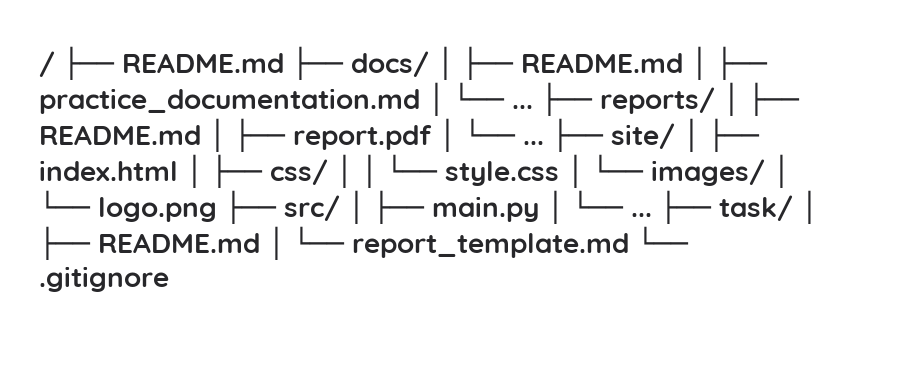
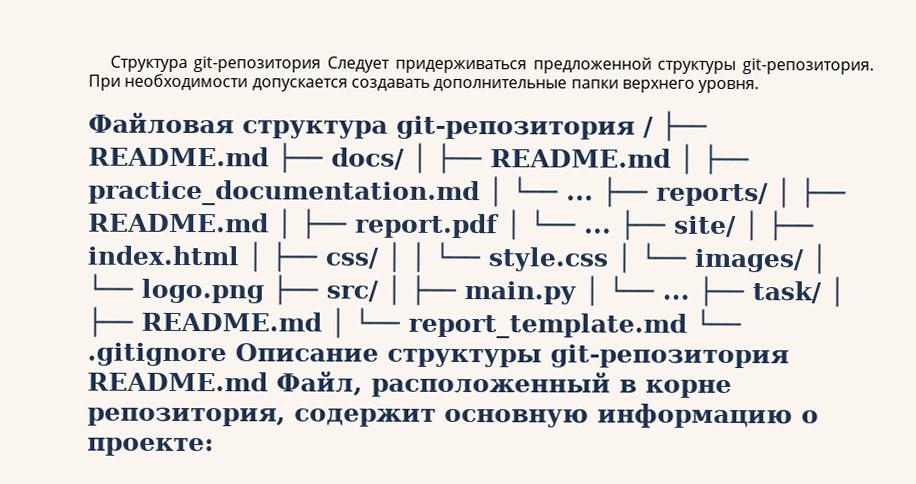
- / ├── README.md ├── docs/ │ ├── README.md │ ├── practice_documentation.md │ └── ...
+ Структура git-репозитория Следует придерживаться предложенной структуры git-репозитория. При необходимости допускается создавать дополнительные папки верхнего уровня.
+ Файловая структура git-репозитория / ├── README.md ├── docs/ │ ├── README.md │ ├── practice_documentation.md │ └── ...
- ├── task/ │ ├── README.md │ └── report_template.md └── .gitignore
+ ├── task/ │ ├── README.md │ └── report_template.md └── .gitignore Описание структуры git-репозитория README.md Файл, расположенный в корне репозитория, содержит основную информацию о проекте:

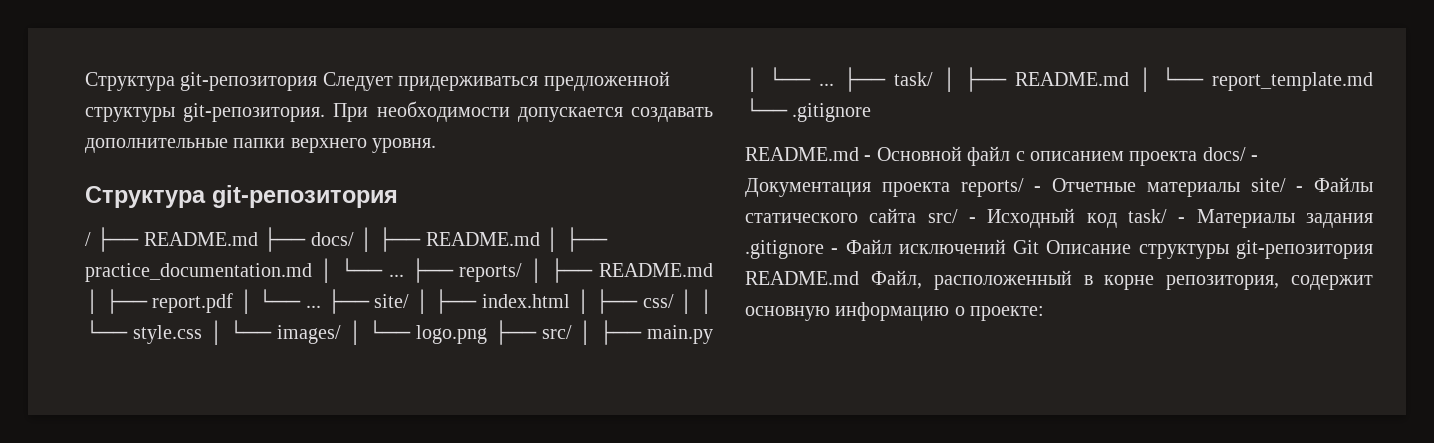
  При необходимости допускается создавать дополнительные папки верхнего уровня.
- Файловая структура git-репозитория / ├── README.md ├── docs/ │ ├── README.md │ ├── practice_documentation.md │ └── ...
+ Структура git-репозитория
+ / ├── README.md ├── docs/ │ ├── README.md │ ├── practice_documentation.md │ └── ...
- ├── task/ │ ├── README.md │ └── report_template.md └── .gitignore Описание структуры git-репозитория README.md Файл, расположенный в корне репозитория, содержит основную информацию о проекте:
+ ├── task/ │ ├── README.md │ └── report_template.md └── .gitignore
+ README.md - Основной файл с описанием проекта docs/ - Документация проекта reports/ - Отчетные материалы site/ - Файлы статического сайта src/ - Исходный код task/ - Материалы задания .gitignore - Файл исключений Git Описание структуры git-репозитория README.md Файл, расположенный в корне репозитория, содержит основную информацию о проекте:

